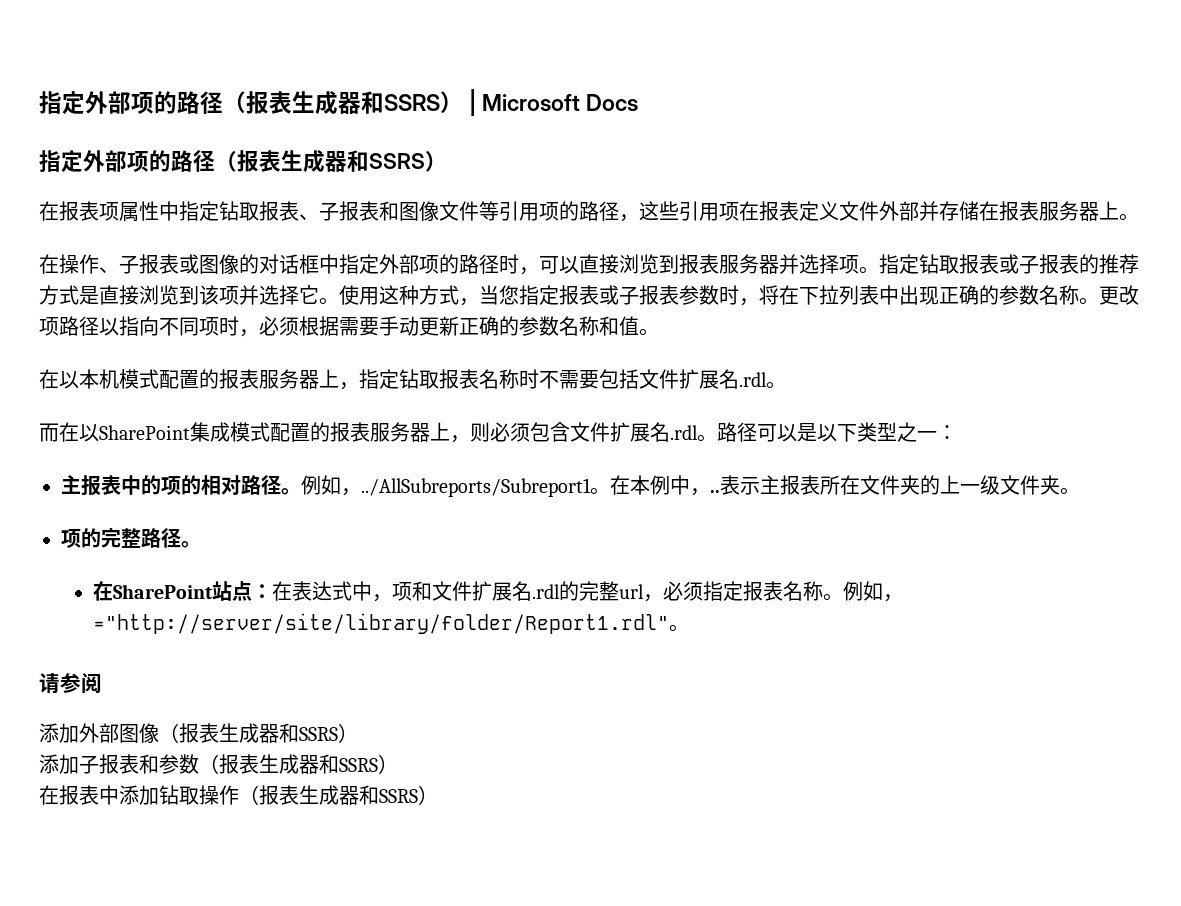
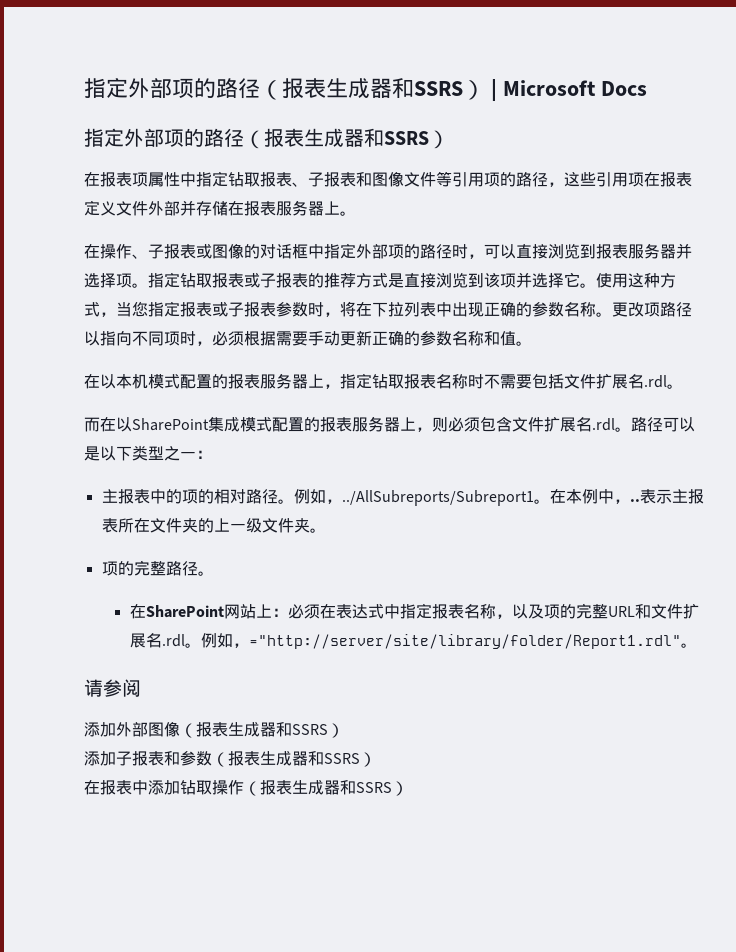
- 在SharePoint站点：在表达式中，项和文件扩展名.rdl的完整url，必须指定报表名称。
+ 在SharePoint网站上：必须在表达式中指定报表名称，以及项的完整URL和文件扩展名.rdl。

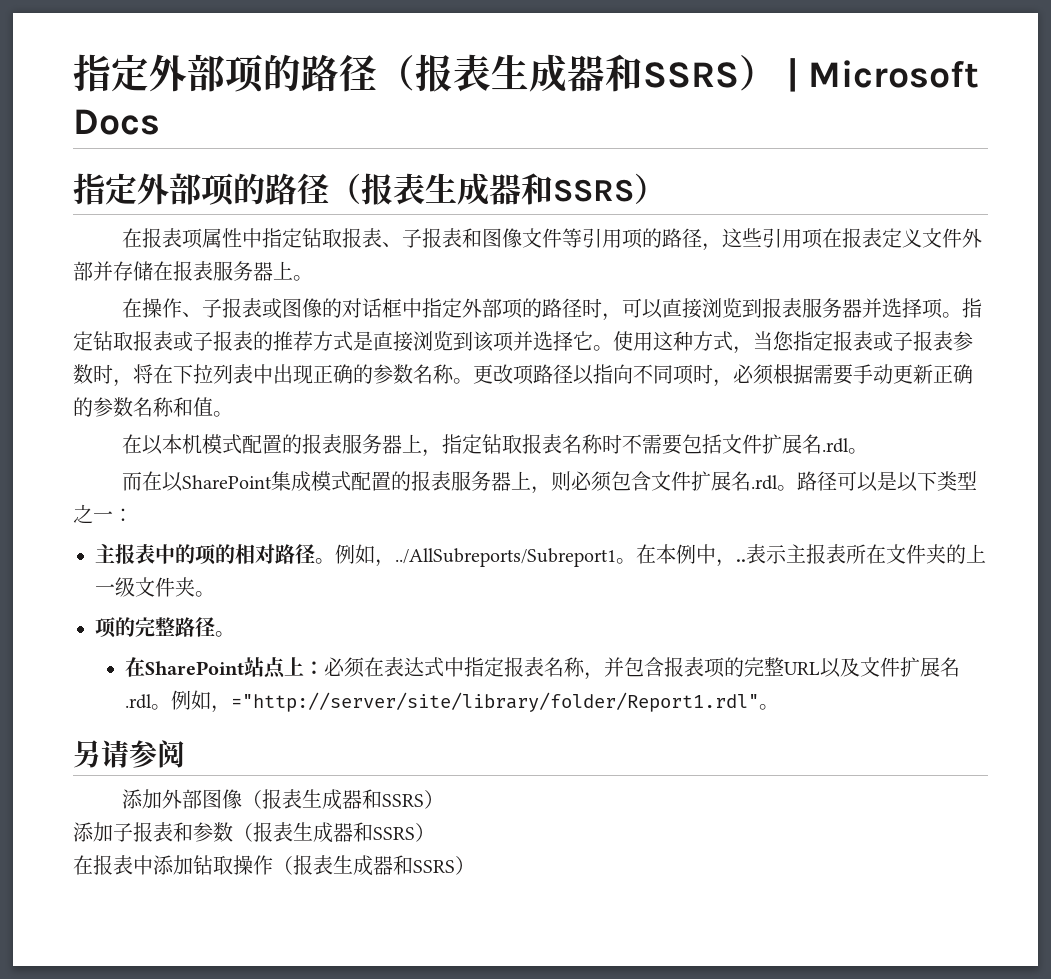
- 在SharePoint网站上：必须在表达式中指定报表名称，以及项的完整URL和文件扩展名.rdl。
+ 在SharePoint站点上：必须在表达式中指定报表名称，并包含报表项的完整URL以及文件扩展名.rdl。
- 请参阅
+ 另请参阅

